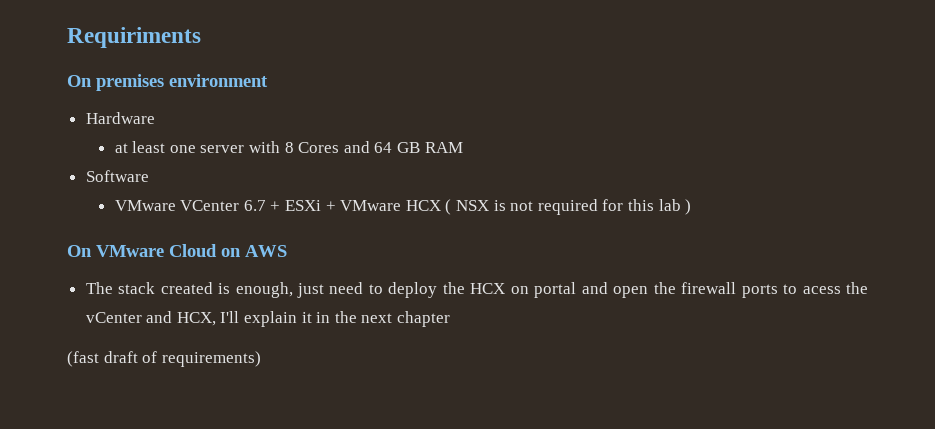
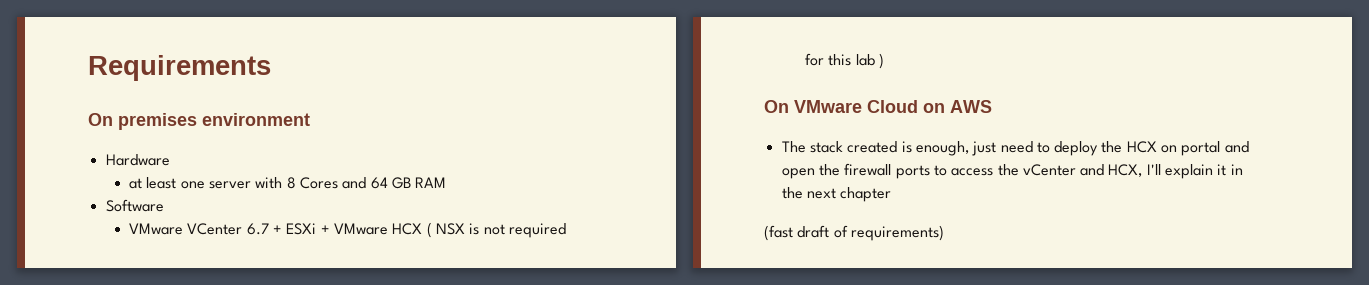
- Requiriments
+ Requirements
- The stack created is enough, just need to deploy the HCX on portal and open the firewall ports to acess the vCenter and HCX, I'll explain it in the next chapter
+ The stack created is enough, just need to deploy the HCX on portal and open the firewall ports to access the vCenter and HCX, I'll explain it in the next chapter

